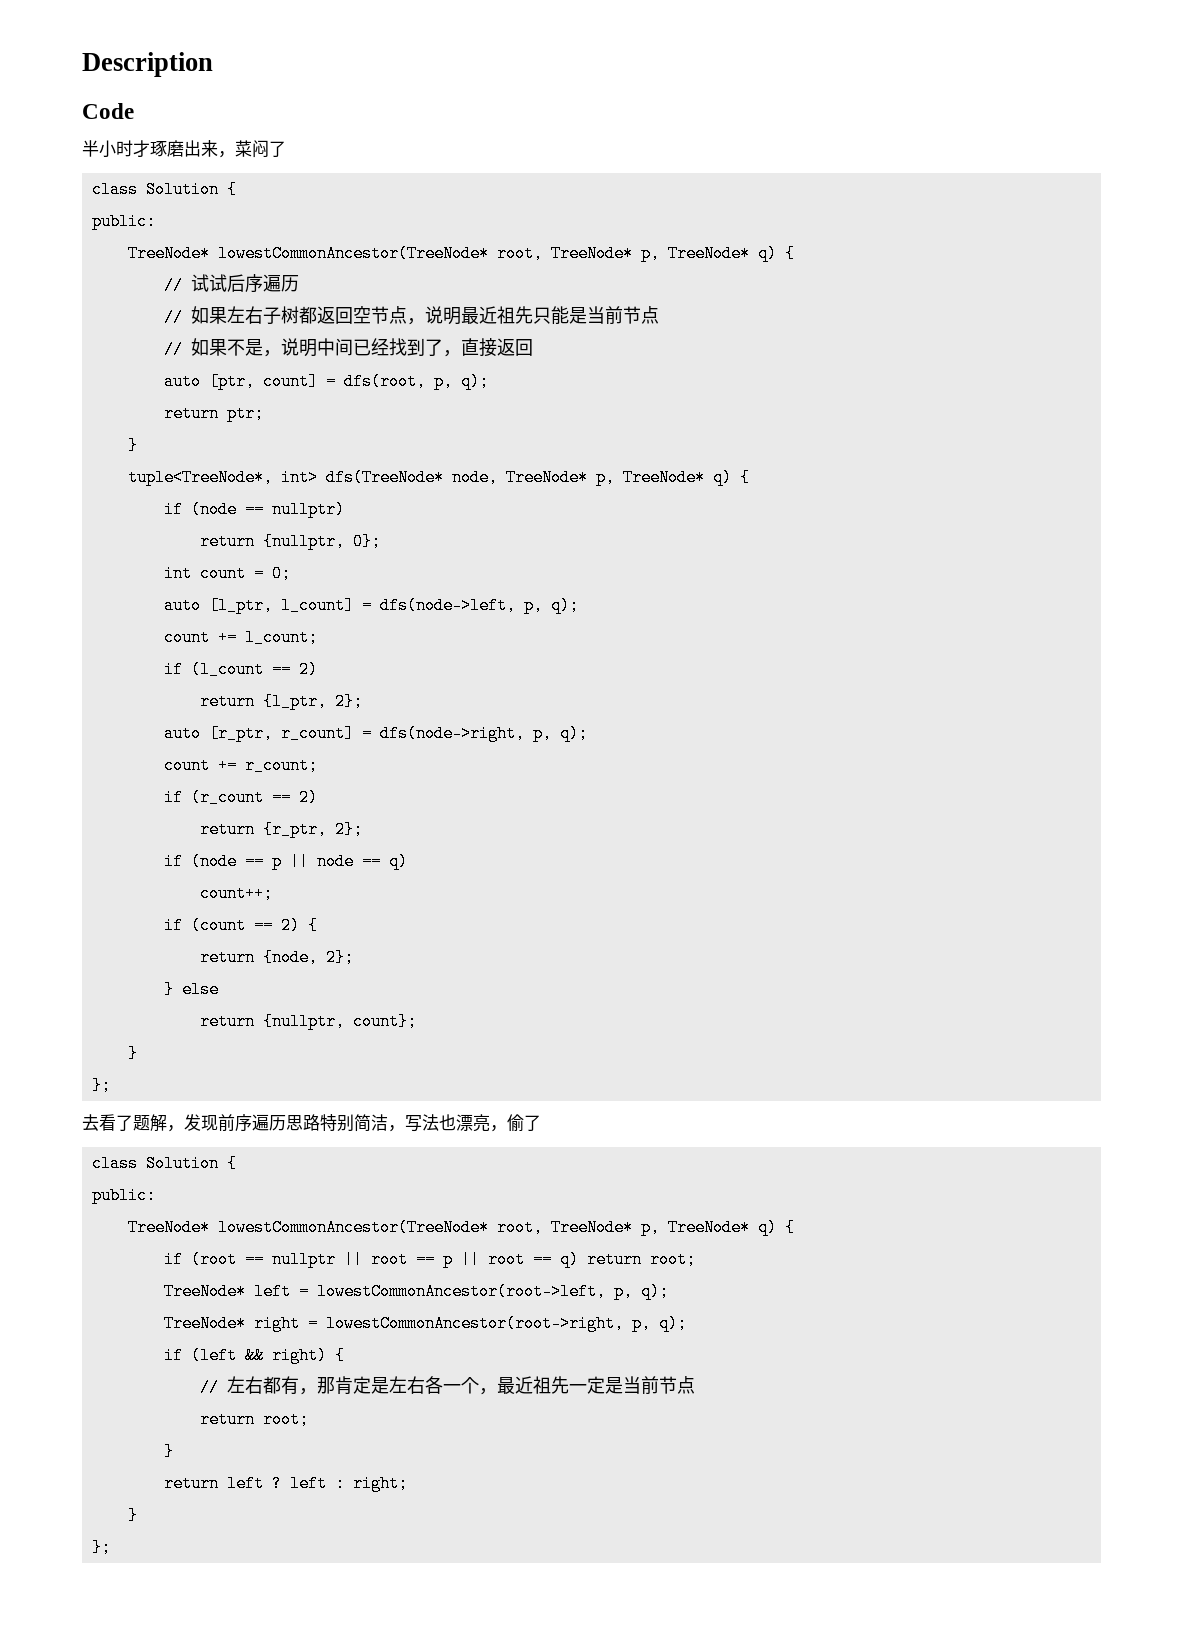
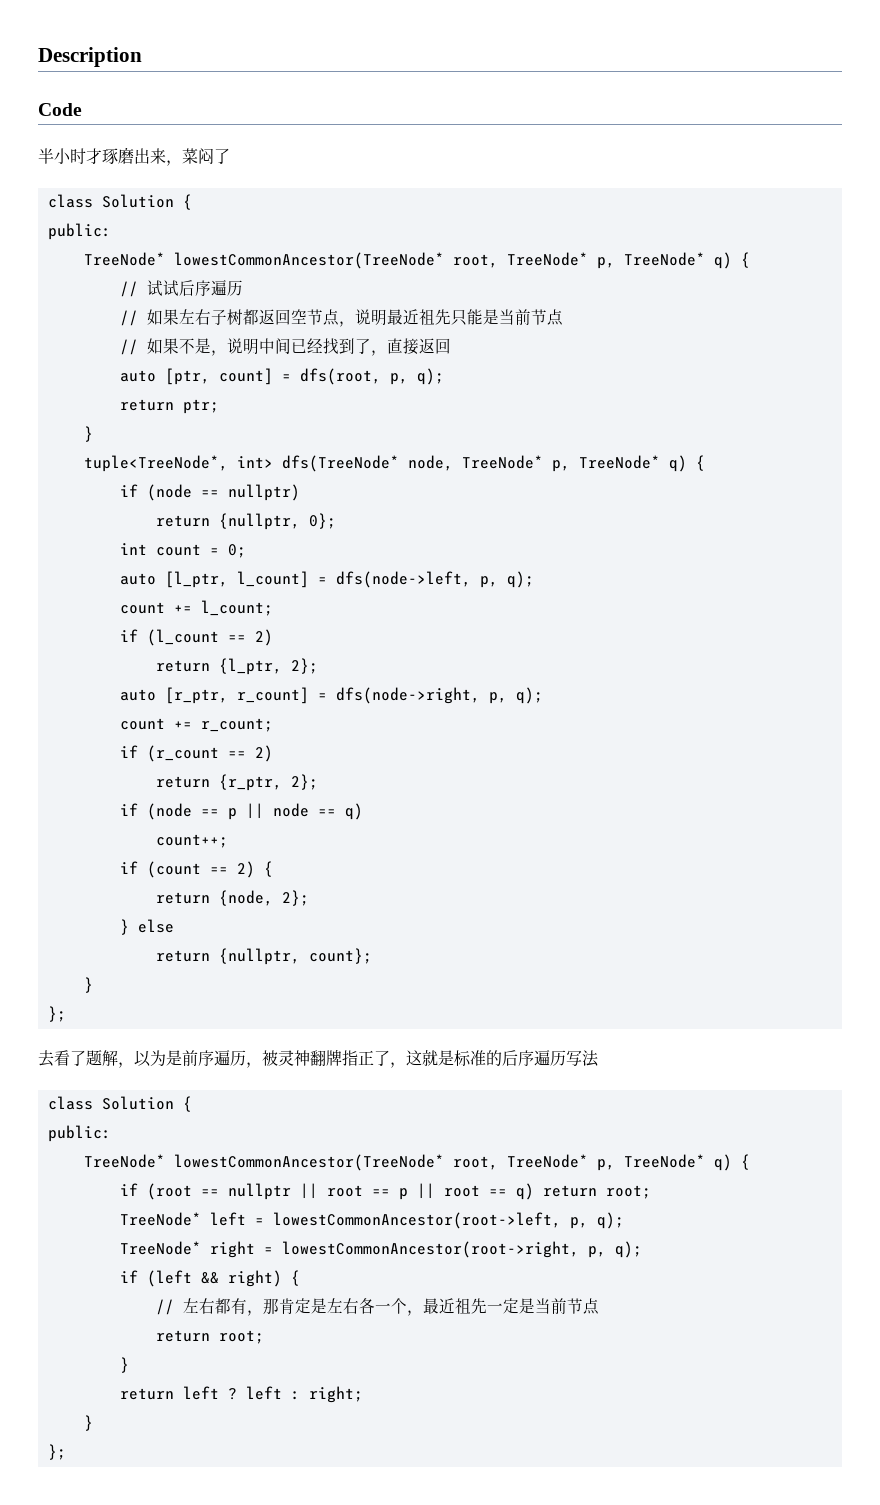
- 去看了题解，发现前序遍历思路特别简洁，写法也漂亮，偷了
+ 去看了题解，以为是前序遍历，被灵神翻牌指正了，这就是标准的后序遍历写法

